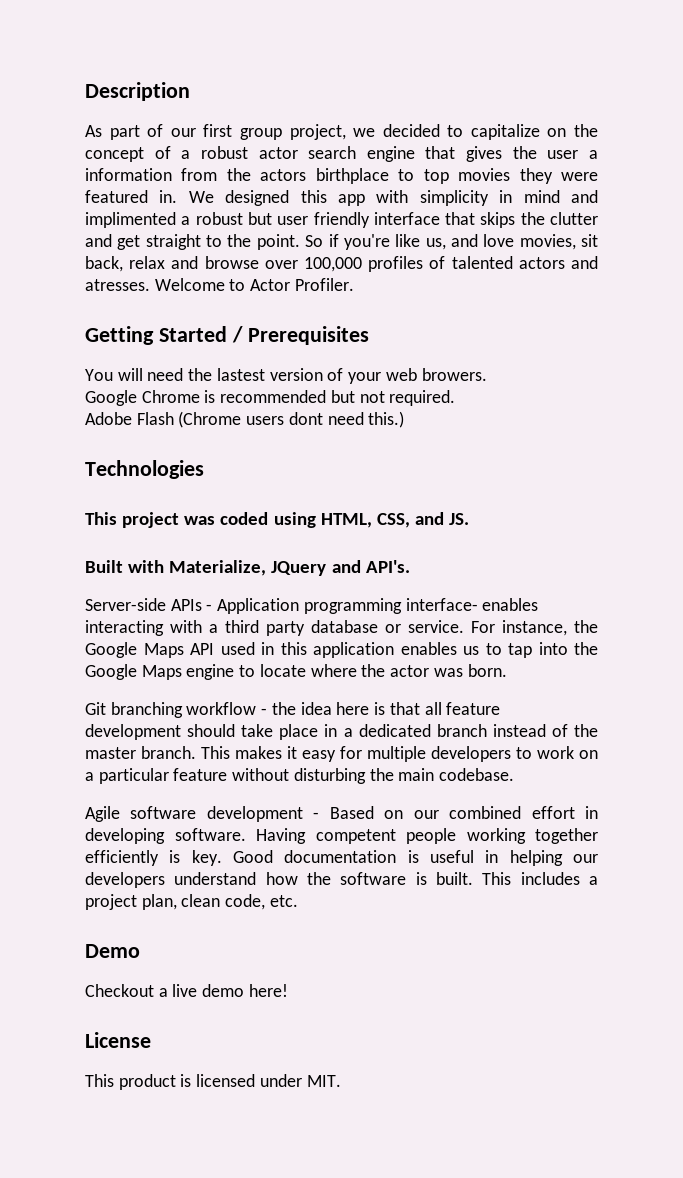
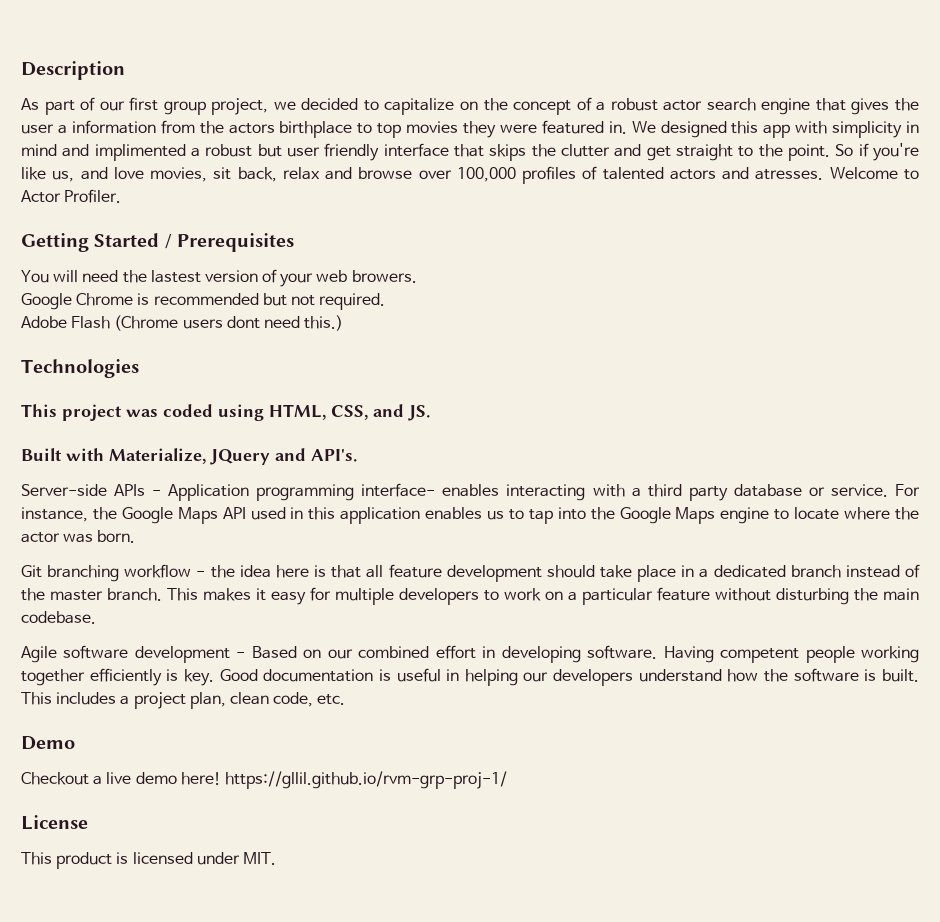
- Checkout a live demo here!
+ Checkout a live demo here! https://gllil.github.io/rvm-grp-proj-1/

